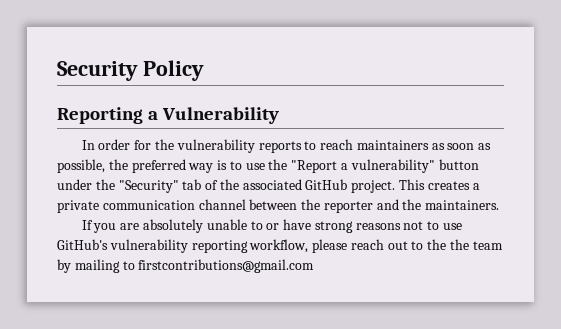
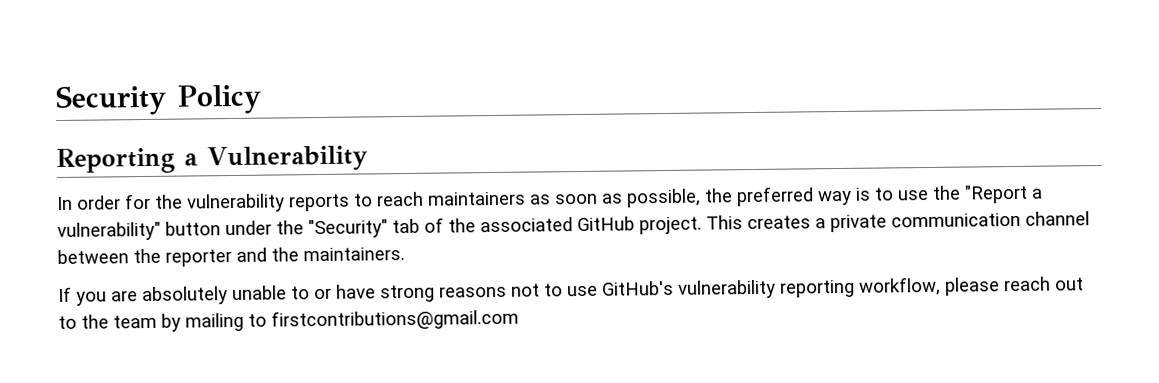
- If you are absolutely unable to or have strong reasons not to use GitHub's vulnerability reporting workflow, please reach out to the the team by mailing to firstcontributions@gmail.com
+ If you are absolutely unable to or have strong reasons not to use GitHub's vulnerability reporting workflow, please reach out to the team by mailing to firstcontributions@gmail.com

